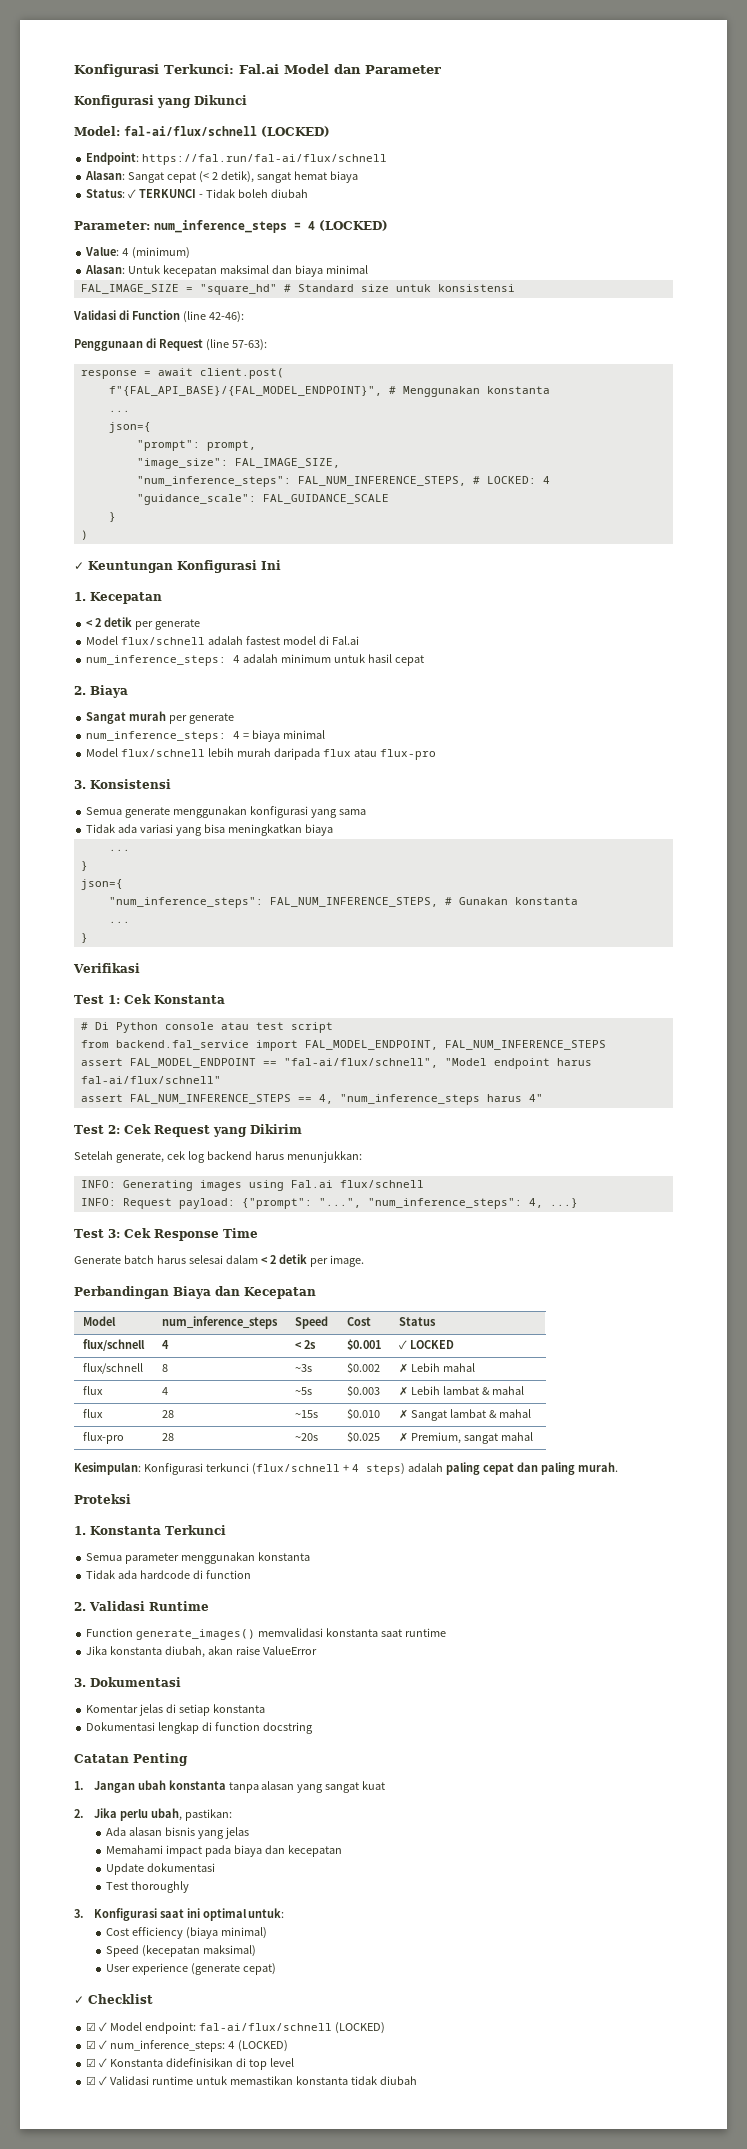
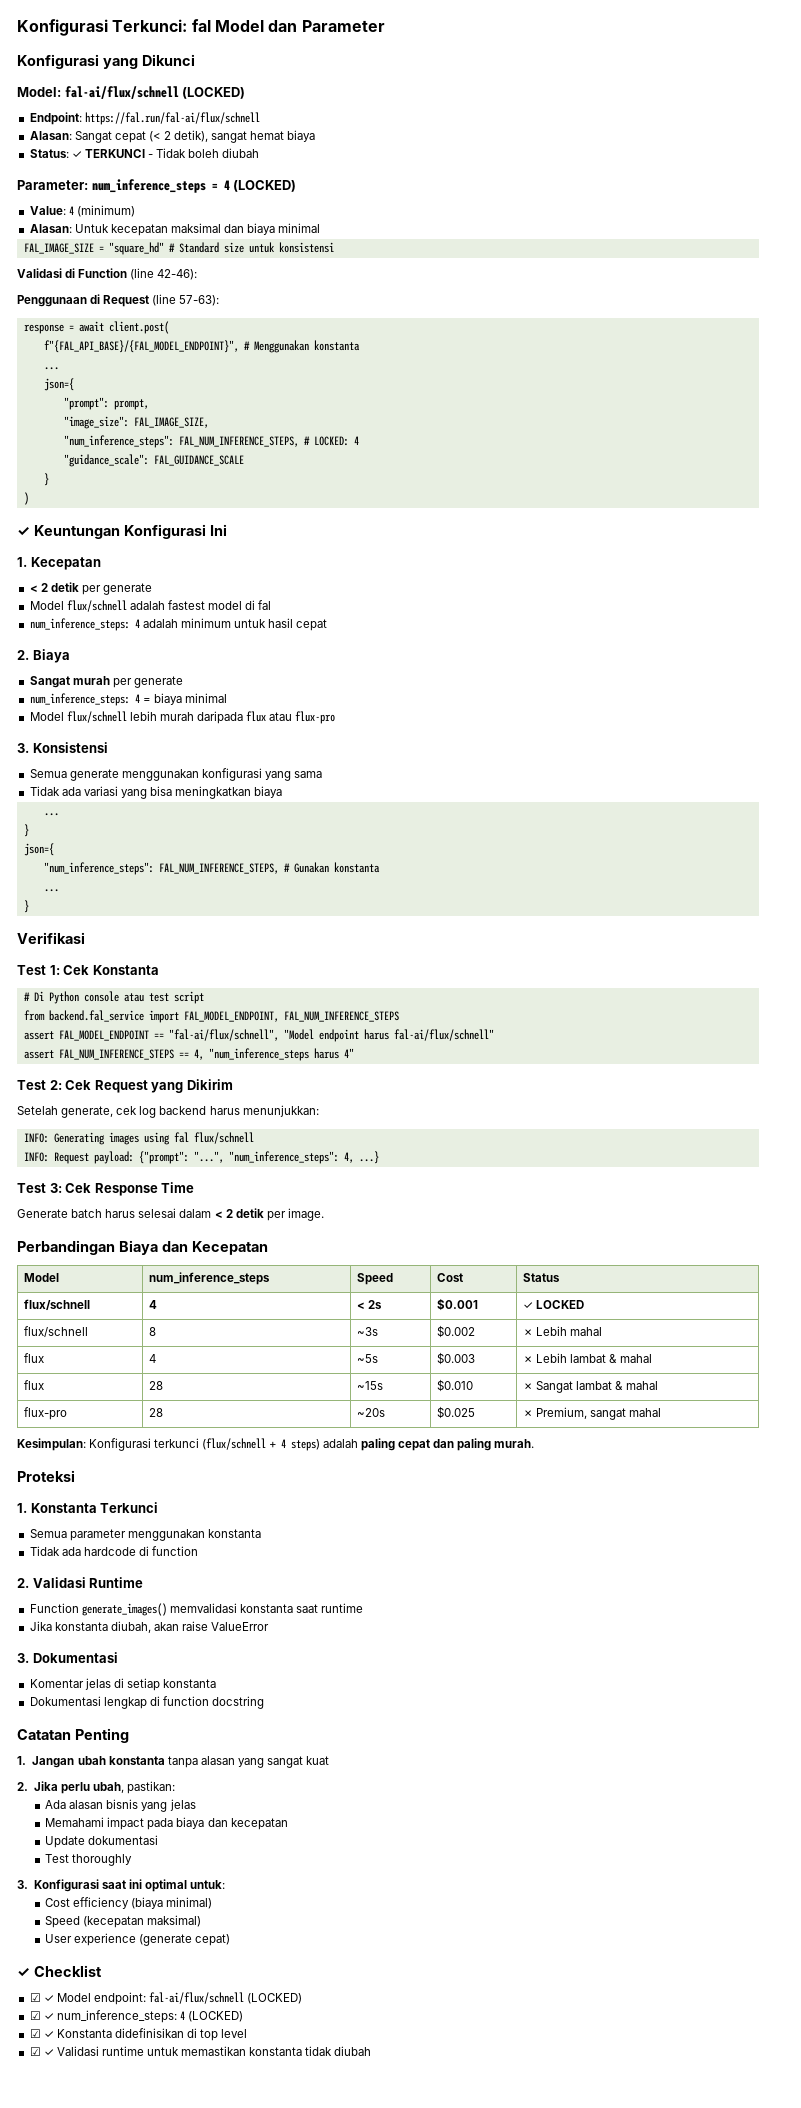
- Konfigurasi Terkunci: Fal.ai Model dan Parameter
+ Konfigurasi Terkunci: fal Model dan Parameter
- Model flux/schnell adalah fastest model di Fal.ai
+ Model flux/schnell adalah fastest model di fal
- INFO: Generating images using Fal.ai flux/schnell
+ INFO: Generating images using fal flux/schnell

